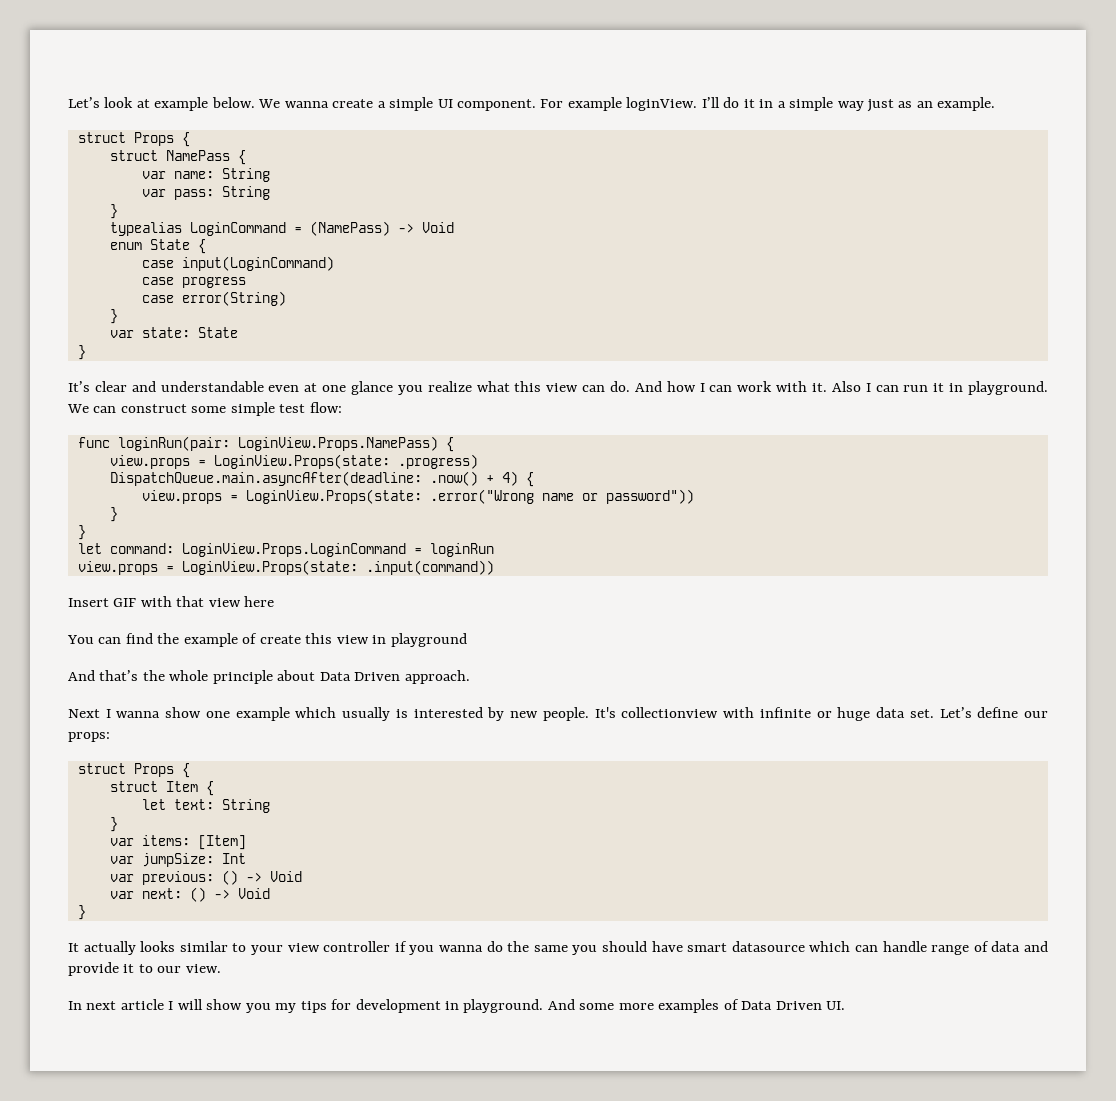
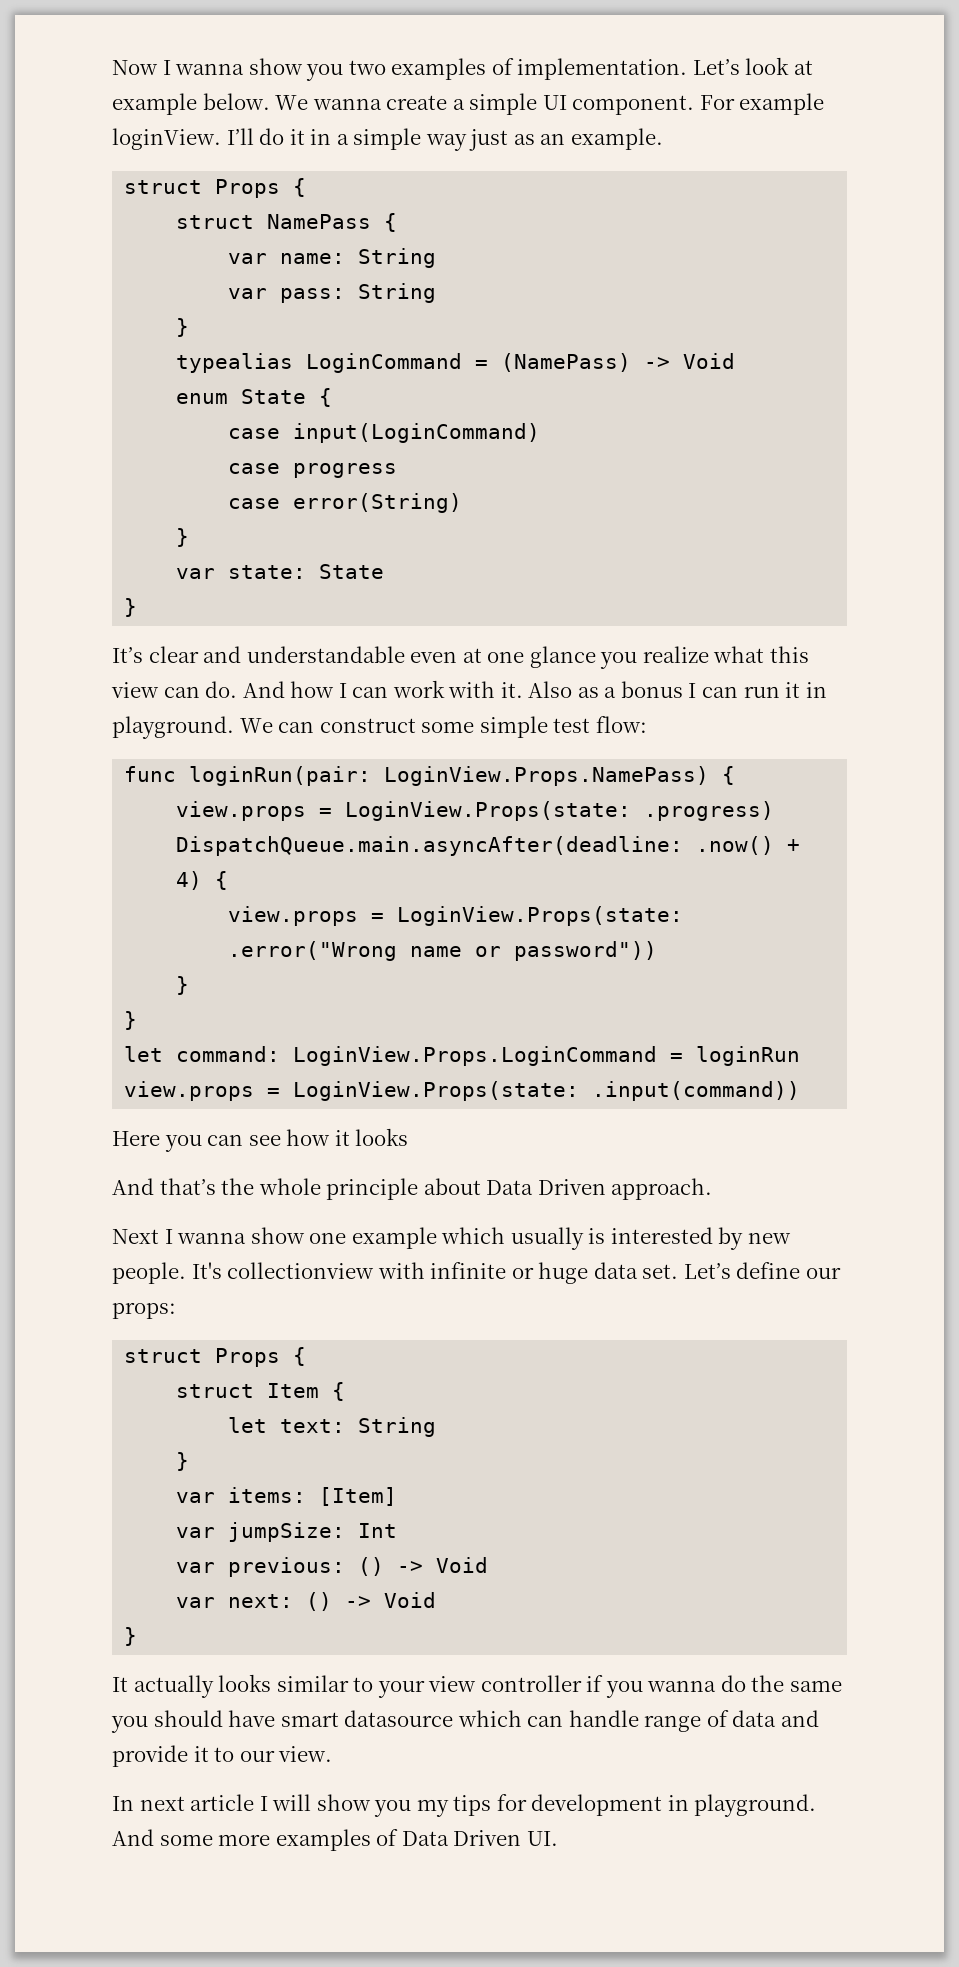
+ Now I wanna show you two examples of implementation.
- Also I can run it in playground.
+ Also as a bonus I can run it in playground.
- Insert GIF with that view here
- You can find the example of create this view in playground
+ Here you can see how it looks

